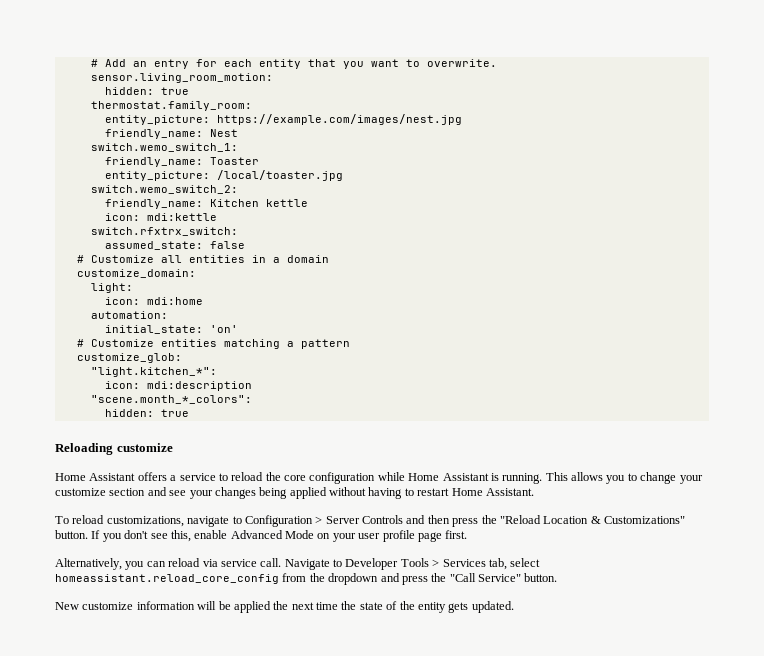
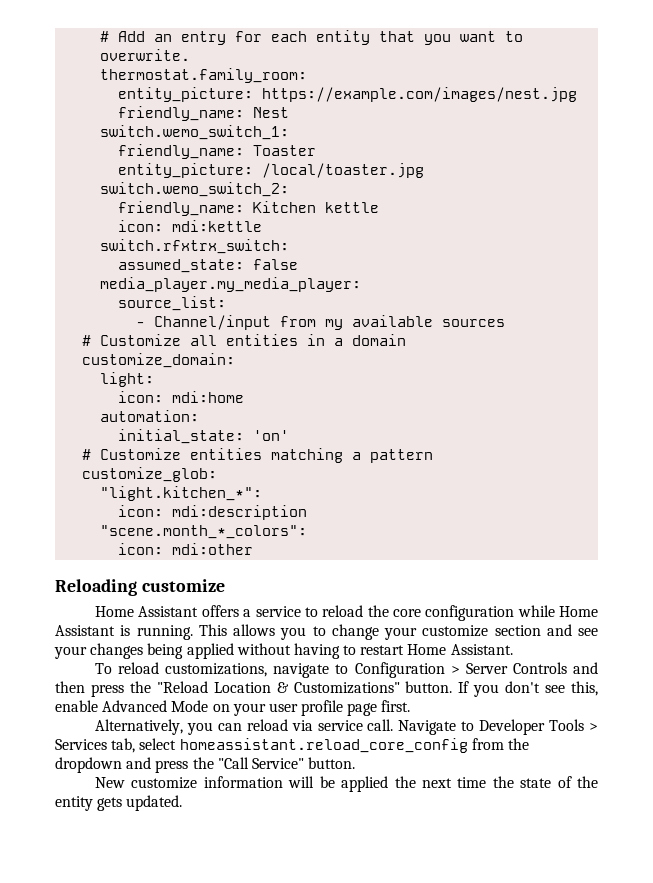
- sensor.living_room_motion:
- hidden: true
+ media_player.my_media_player:
+ source_list:
+ - Channel/input from my available sources
  "scene.month_*_colors":
- hidden: true
+ icon: mdi:other

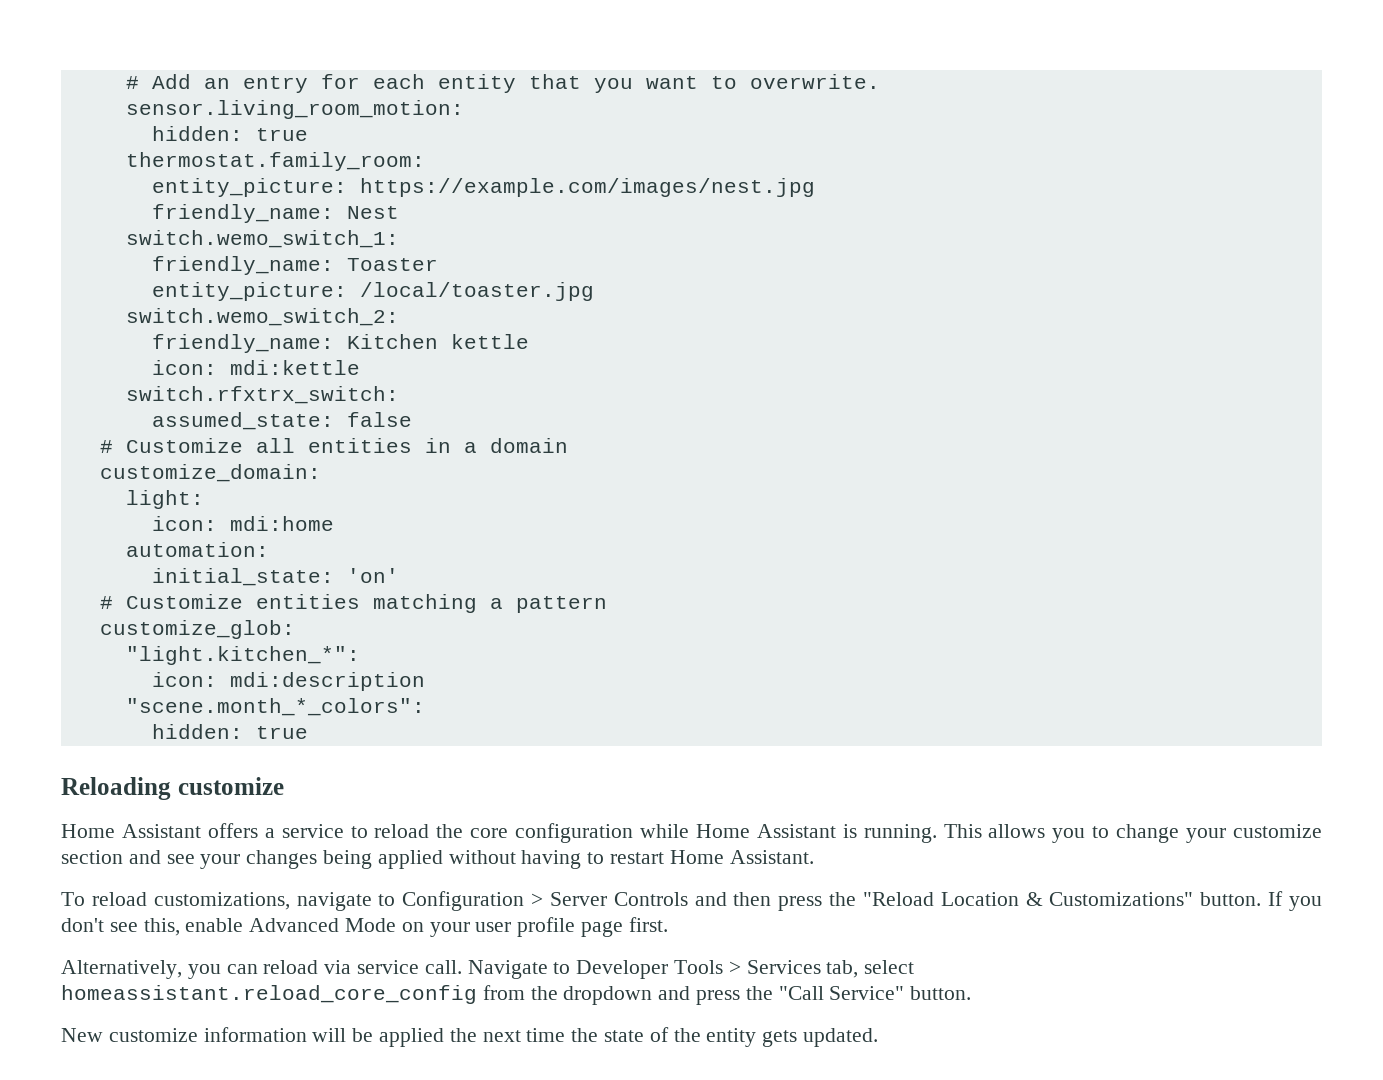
+ sensor.living_room_motion:
+ hidden: true
- media_player.my_media_player:
- source_list:
- - Channel/input from my available sources
  "scene.month_*_colors":
- icon: mdi:other
+ hidden: true

